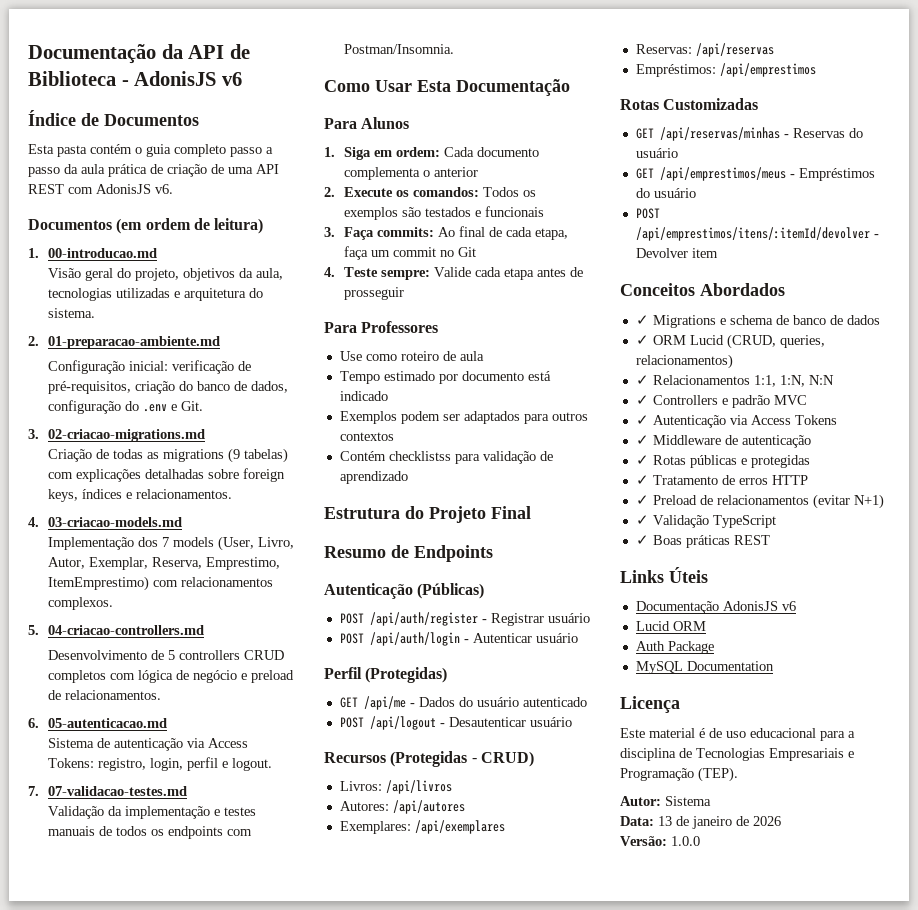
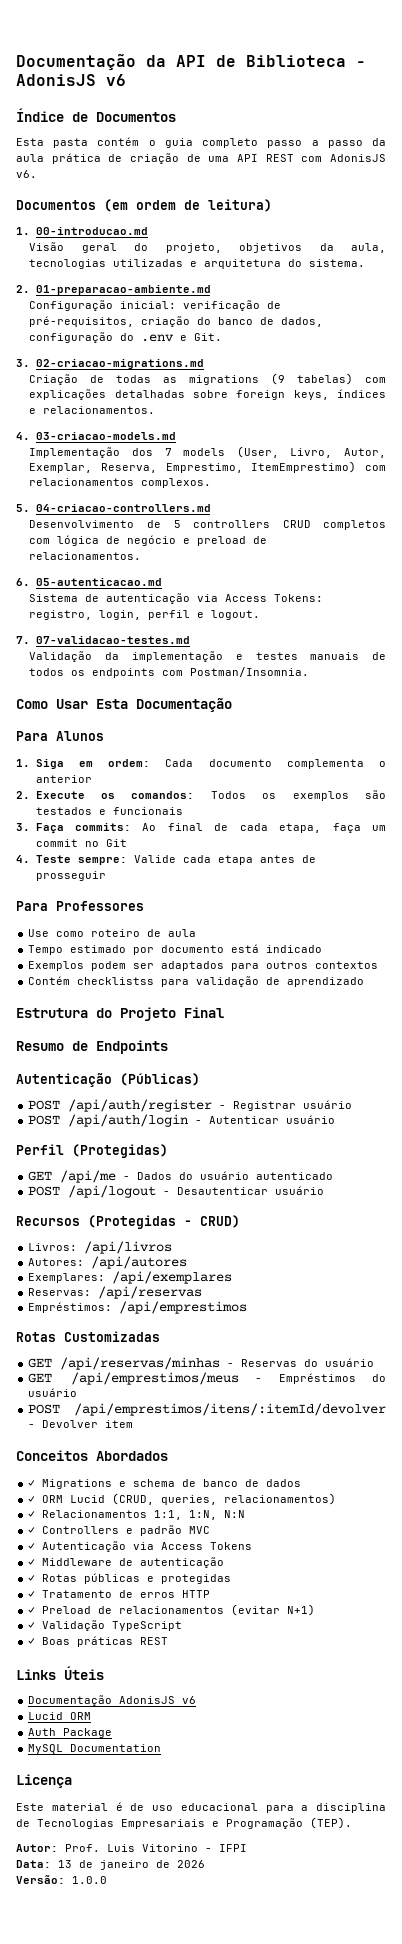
- Autor: Sistema
+ Autor: Prof. Luis Vitorino - IFPI

